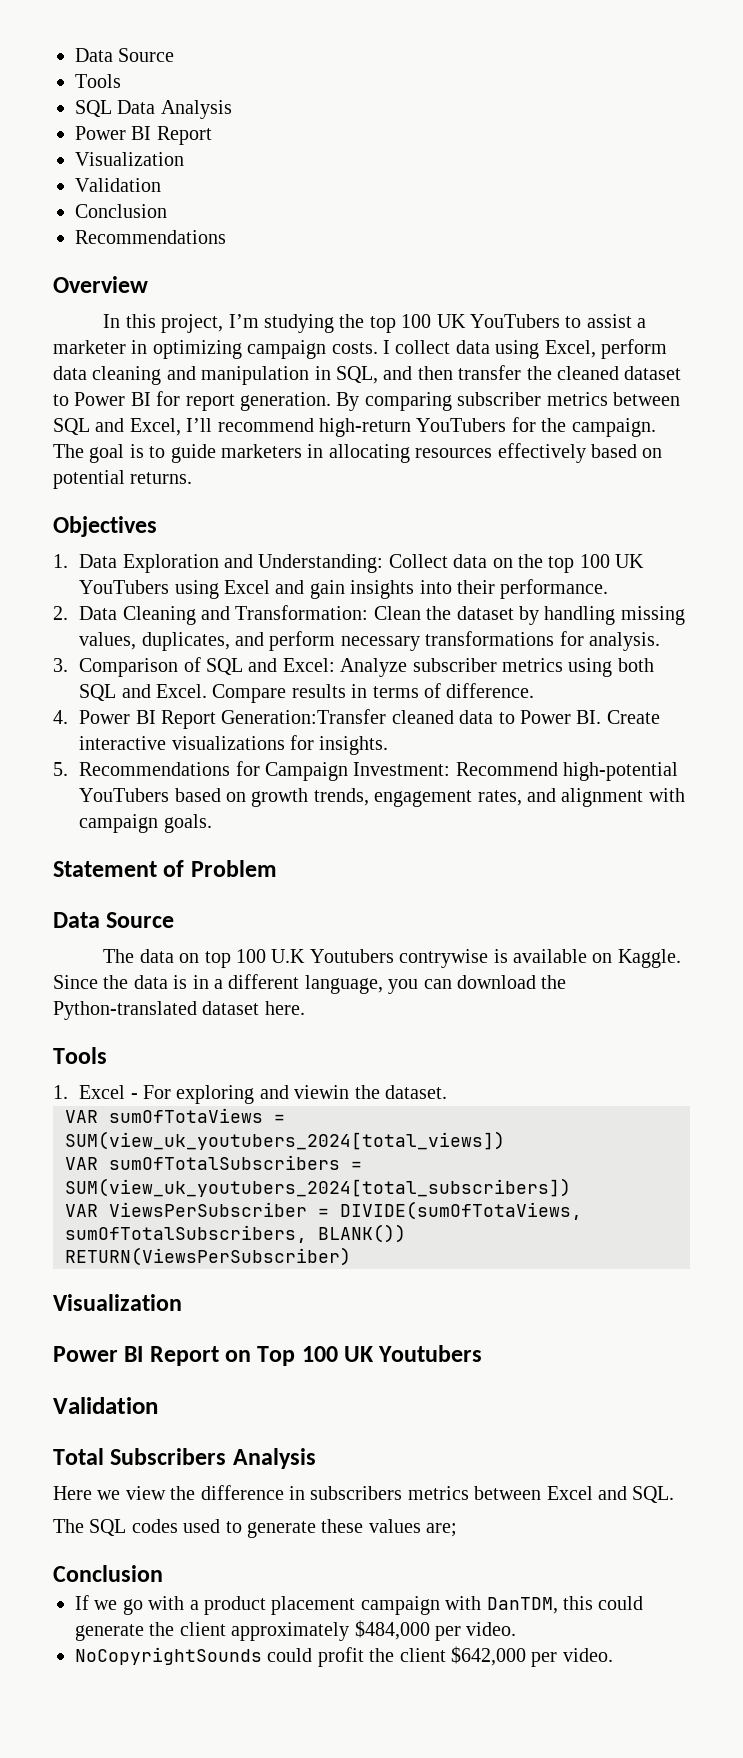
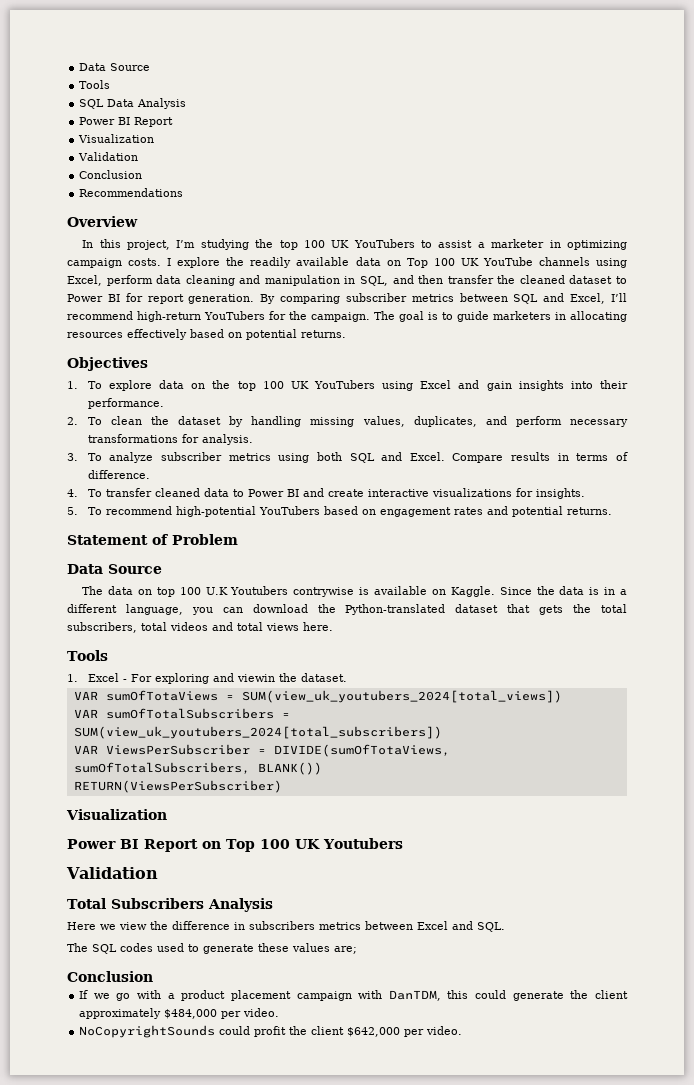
- I collect data using Excel, perform data cleaning and manipulation in SQL, and then transfer the cleaned dataset to Power BI for report generation.
+ I explore the readily available data on Top 100 UK YouTube channels using Excel, perform data cleaning and manipulation in SQL, and then transfer the cleaned dataset to Power BI for report generation.
- 1. Data Exploration and Understanding: Collect data on the top 100 UK YouTubers using Excel and gain insights into their performance.
+ 1. To explore data on the top 100 UK YouTubers using Excel and gain insights into their performance.
- 2. Data Cleaning and Transformation: Clean the dataset by handling missing values, duplicates, and perform necessary transformations for analysis.
+ 2. To clean the dataset by handling missing values, duplicates, and perform necessary transformations for analysis.
- 3. Comparison of SQL and Excel: Analyze subscriber metrics using both SQL and Excel.
+ 3. To analyze subscriber metrics using both SQL and Excel.
- 4. Power BI Report Generation:Transfer cleaned data to Power BI. Create interactive visualizations for insights.
+ 4. To transfer cleaned data to Power BI and create interactive visualizations for insights.
- 5. Recommendations for Campaign Investment: Recommend high-potential YouTubers based on growth trends, engagement rates, and alignment with campaign goals.
+ 5. To recommend high-potential YouTubers based on engagement rates and potential returns.
- Since the data is in a different language, you can download the Python-translated dataset here.
+ Since the data is in a different language, you can download the Python-translated dataset that gets the total subscribers, total videos and total views here.

